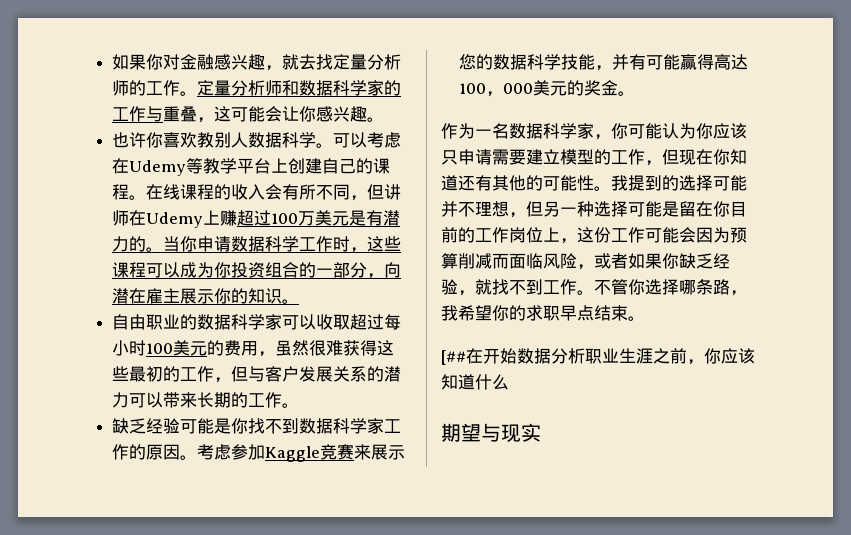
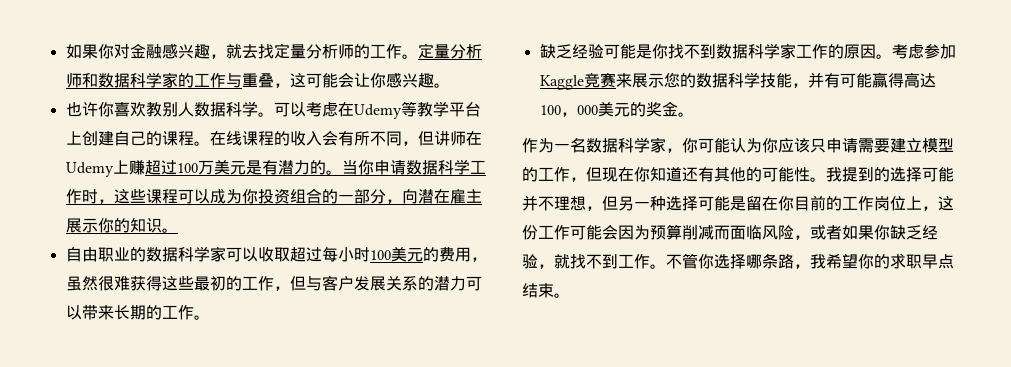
- [##在开始数据分析职业生涯之前，你应该知道什么
- 期望与现实

